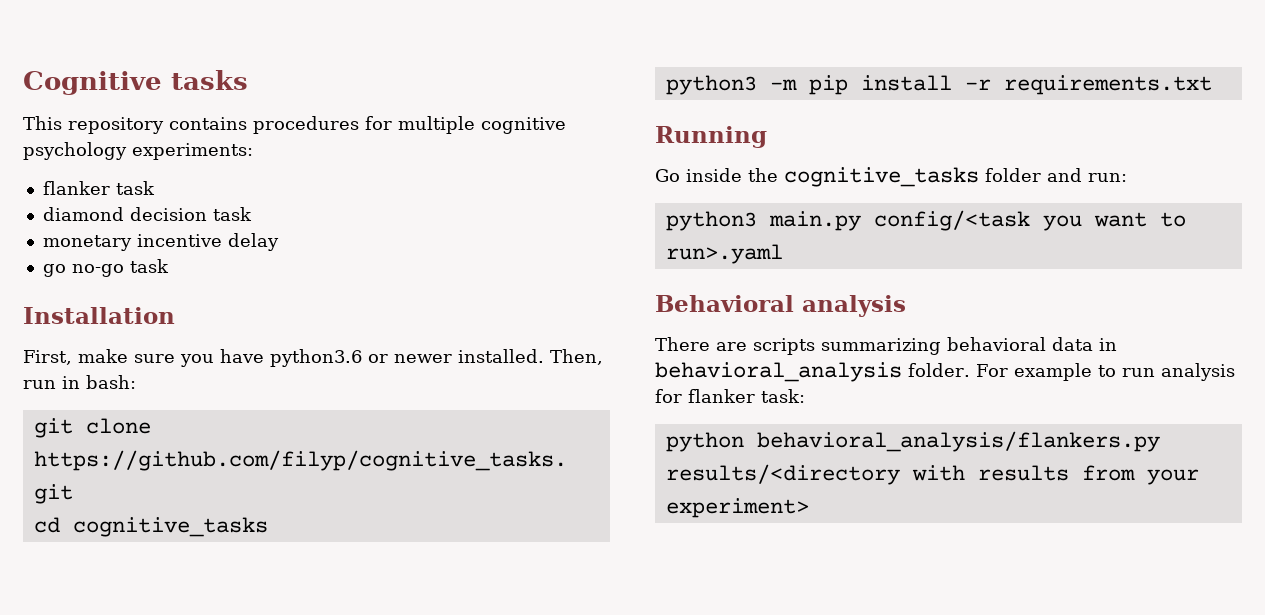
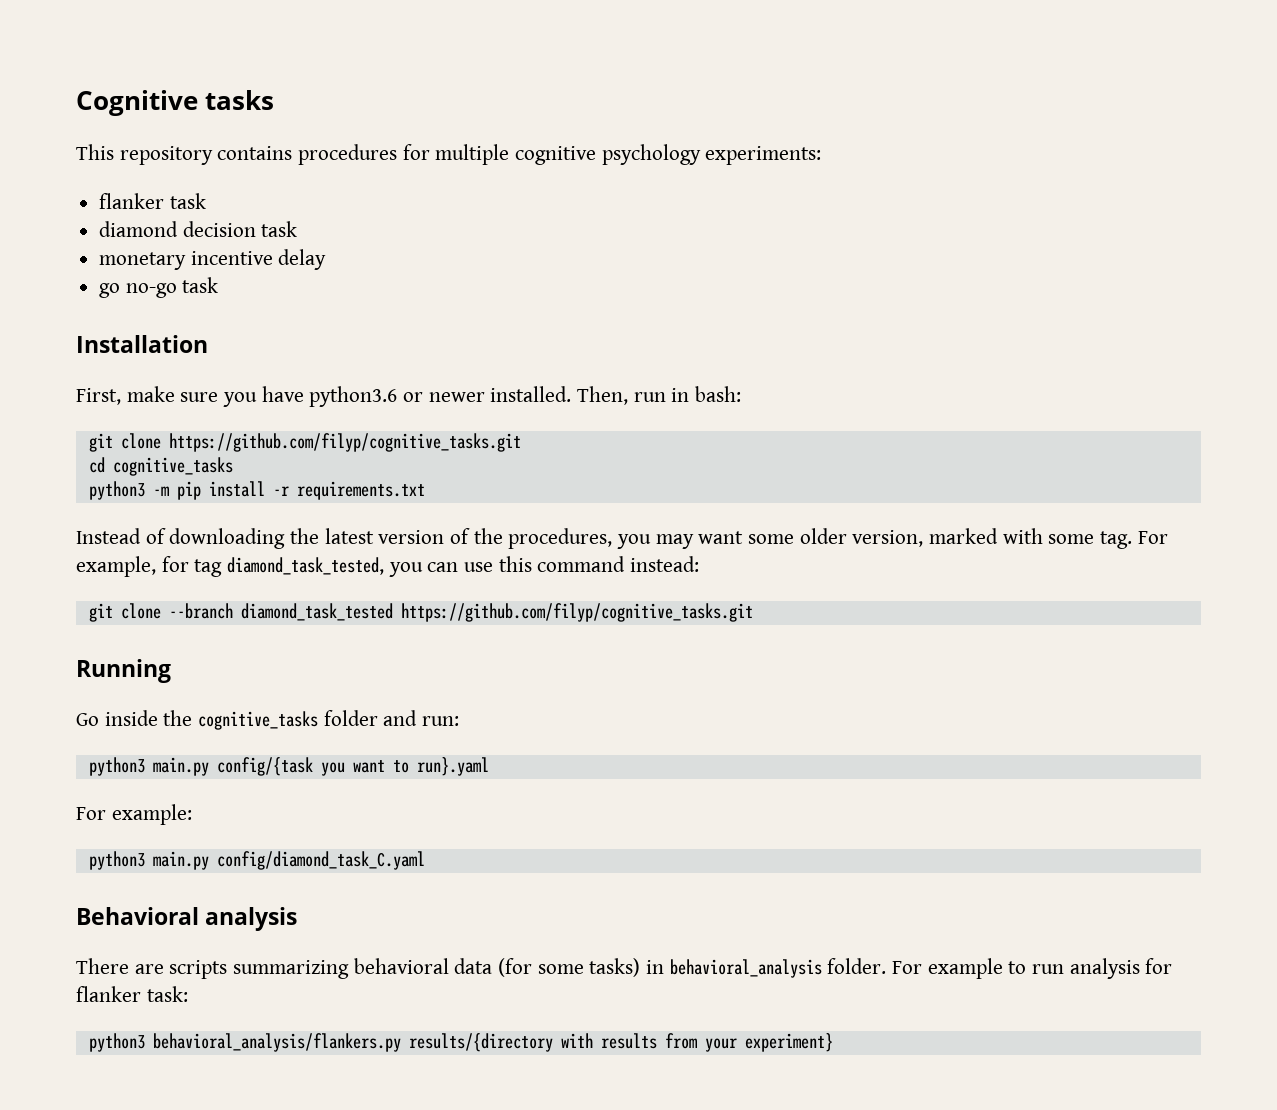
+ Instead of downloading the latest version of the procedures, you may want some older version, marked with some tag. For example, for tag diamond_task_tested, you can use this command instead:
+ git clone --branch diamond_task_tested https://github.com/filyp/cognitive_tasks.git
- python3 main.py config/<task you want to run>.yaml
+ python3 main.py config/{task you want to run}.yaml
+ For example:
+ python3 main.py config/diamond_task_C.yaml
- There are scripts summarizing behavioral data in behavioral_analysis folder.
+ There are scripts summarizing behavioral data (for some tasks) in behavioral_analysis folder.
- python behavioral_analysis/flankers.py results/<directory with results from your experiment>
+ python3 behavioral_analysis/flankers.py results/{directory with results from your experiment}

